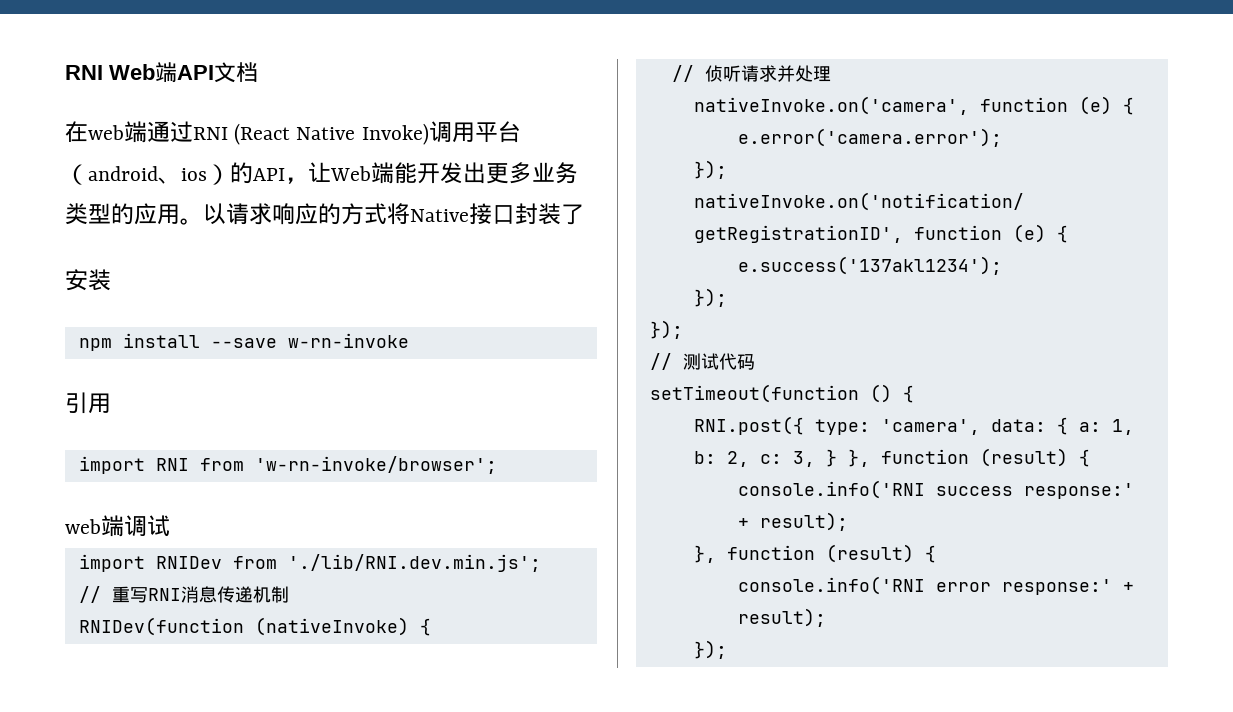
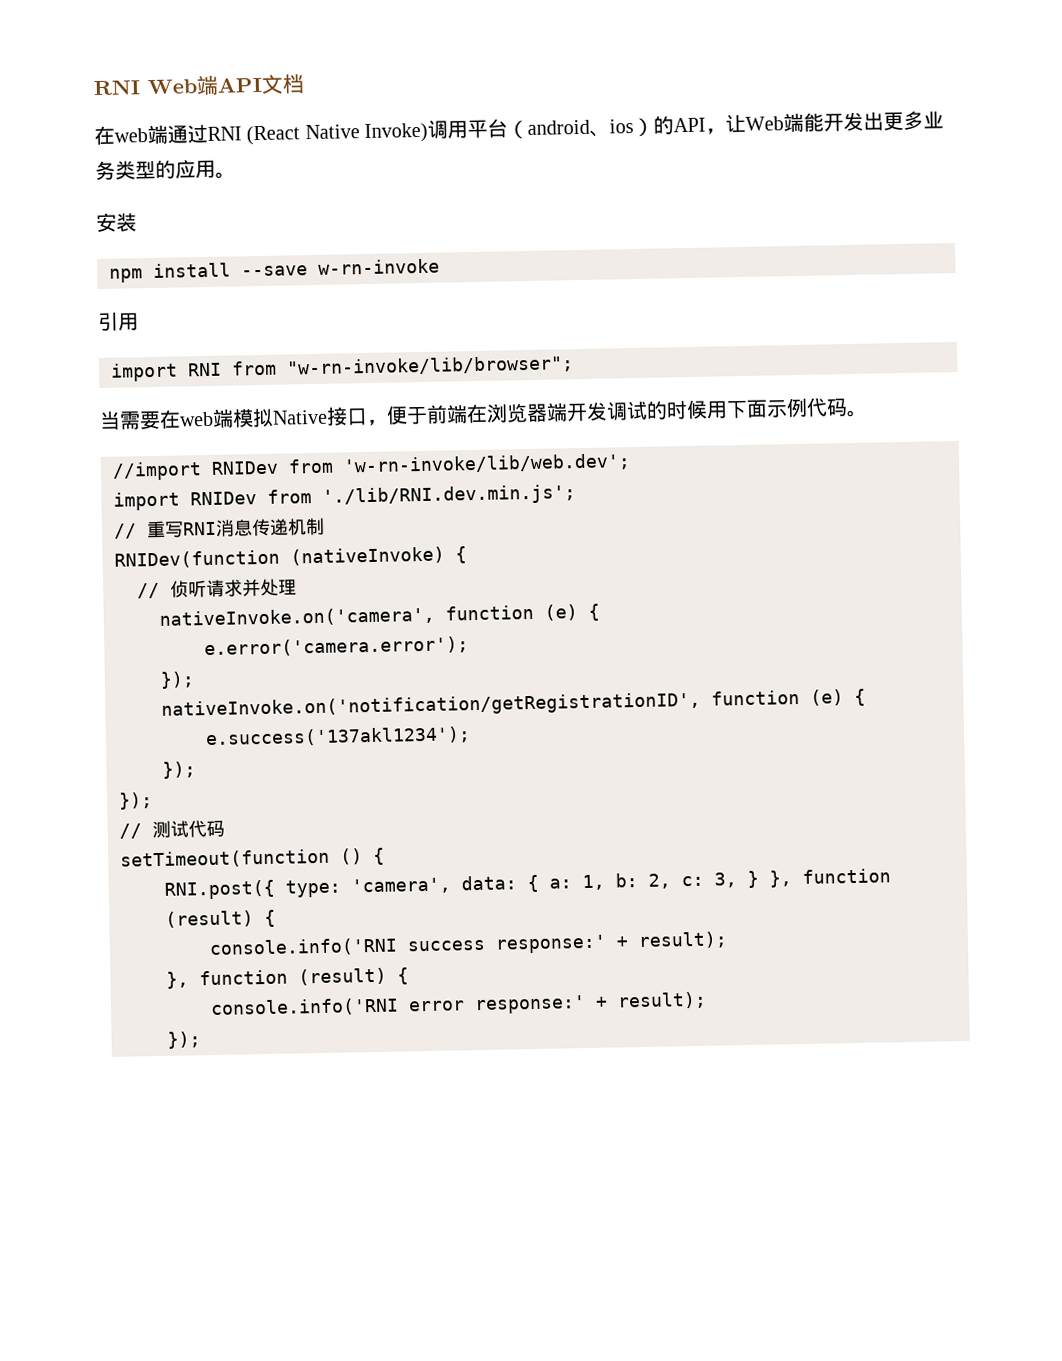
- 以请求响应的方式将Native接口封装了
- import RNI from 'w-rn-invoke/browser';
- web端调试
+ import RNI from "w-rn-invoke/lib/browser";
+ 当需要在web端模拟Native接口，便于前端在浏览器端开发调试的时候用下面示例代码。
+ //import RNIDev from 'w-rn-invoke/lib/web.dev';

